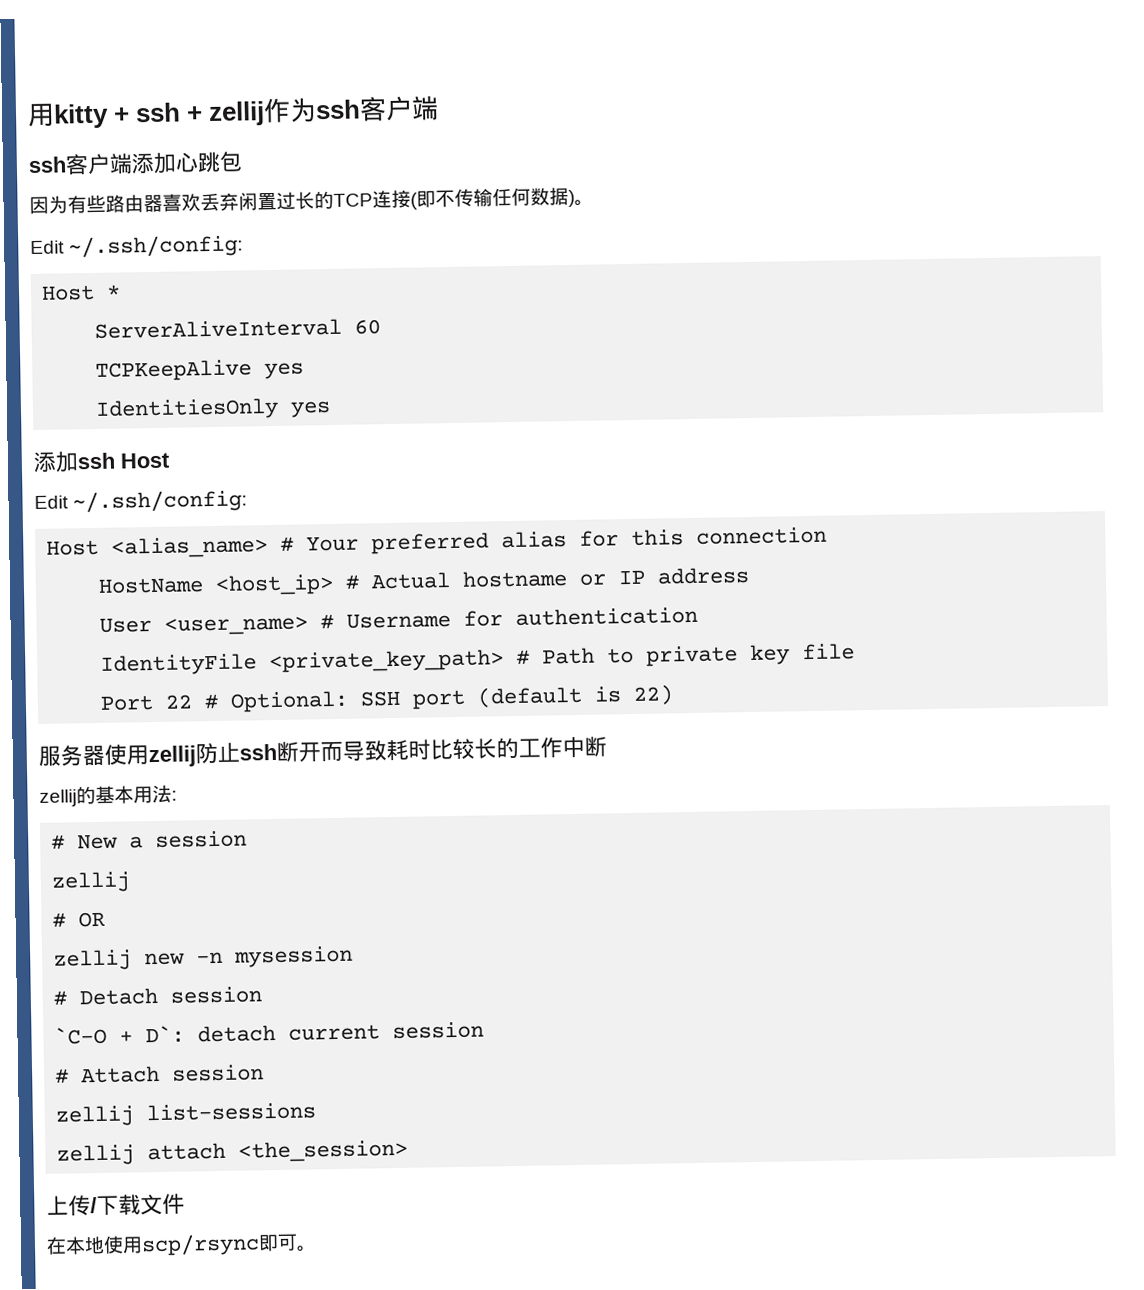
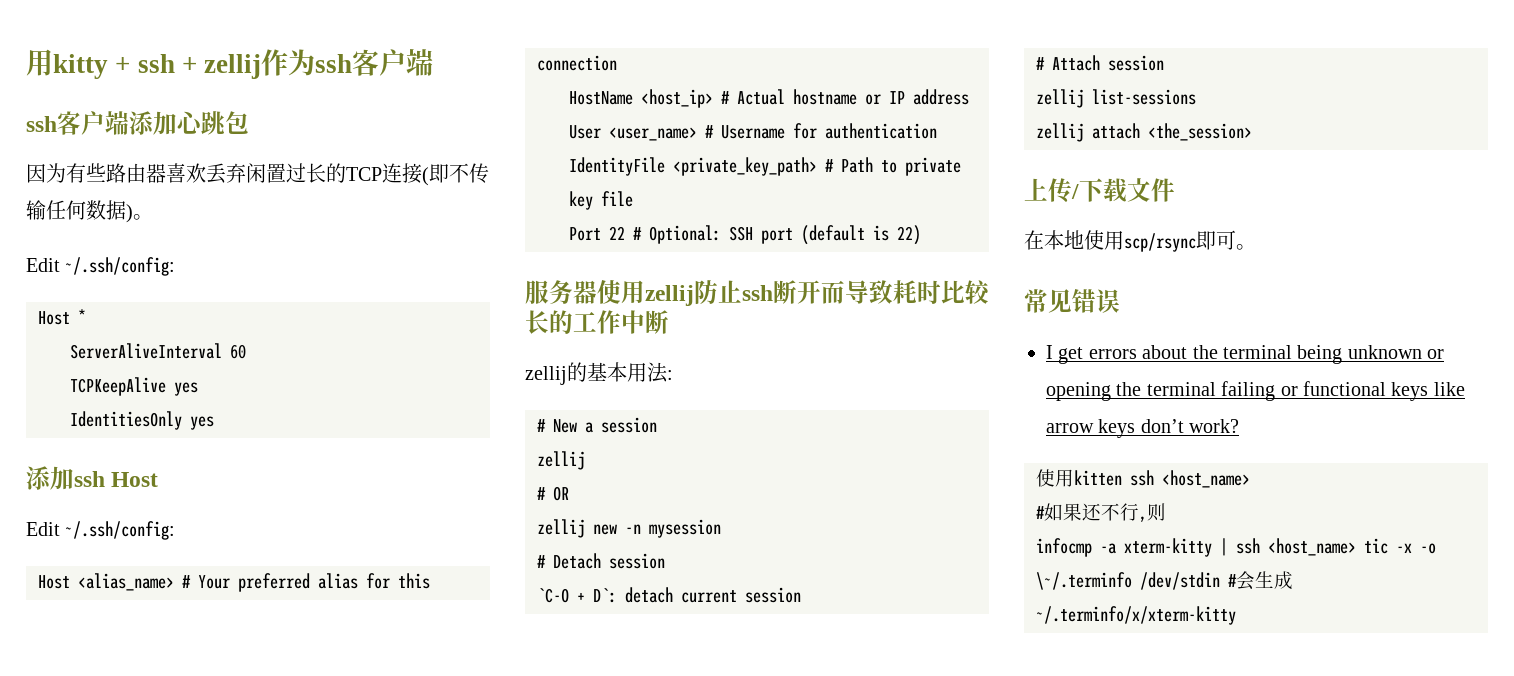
+ 常见错误
+ I get errors about the terminal being unknown or opening the terminal failing or functional keys like arrow keys don’t work?
+ 使用kitten ssh <host_name>
+ #如果还不行,则
+ infocmp -a xterm-kitty | ssh <host_name> tic -x -o \~/.terminfo /dev/stdin #会生成~/.terminfo/x/xterm-kitty

